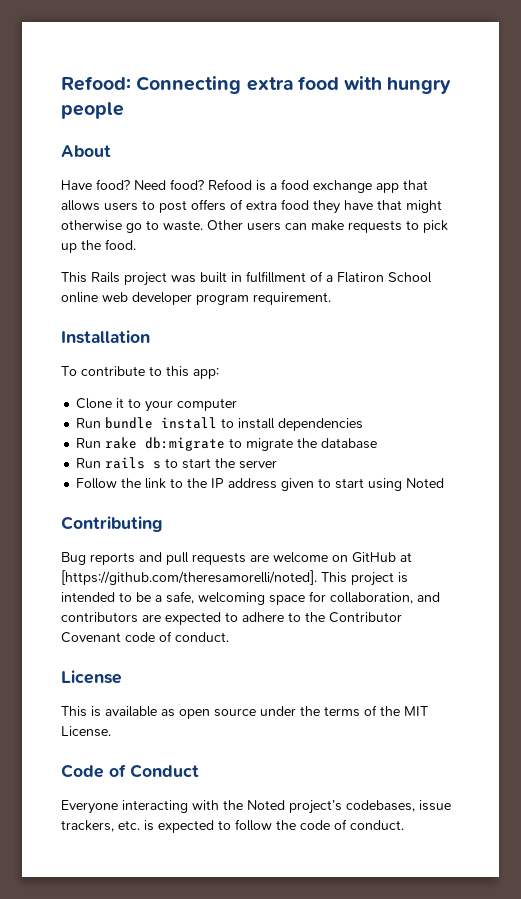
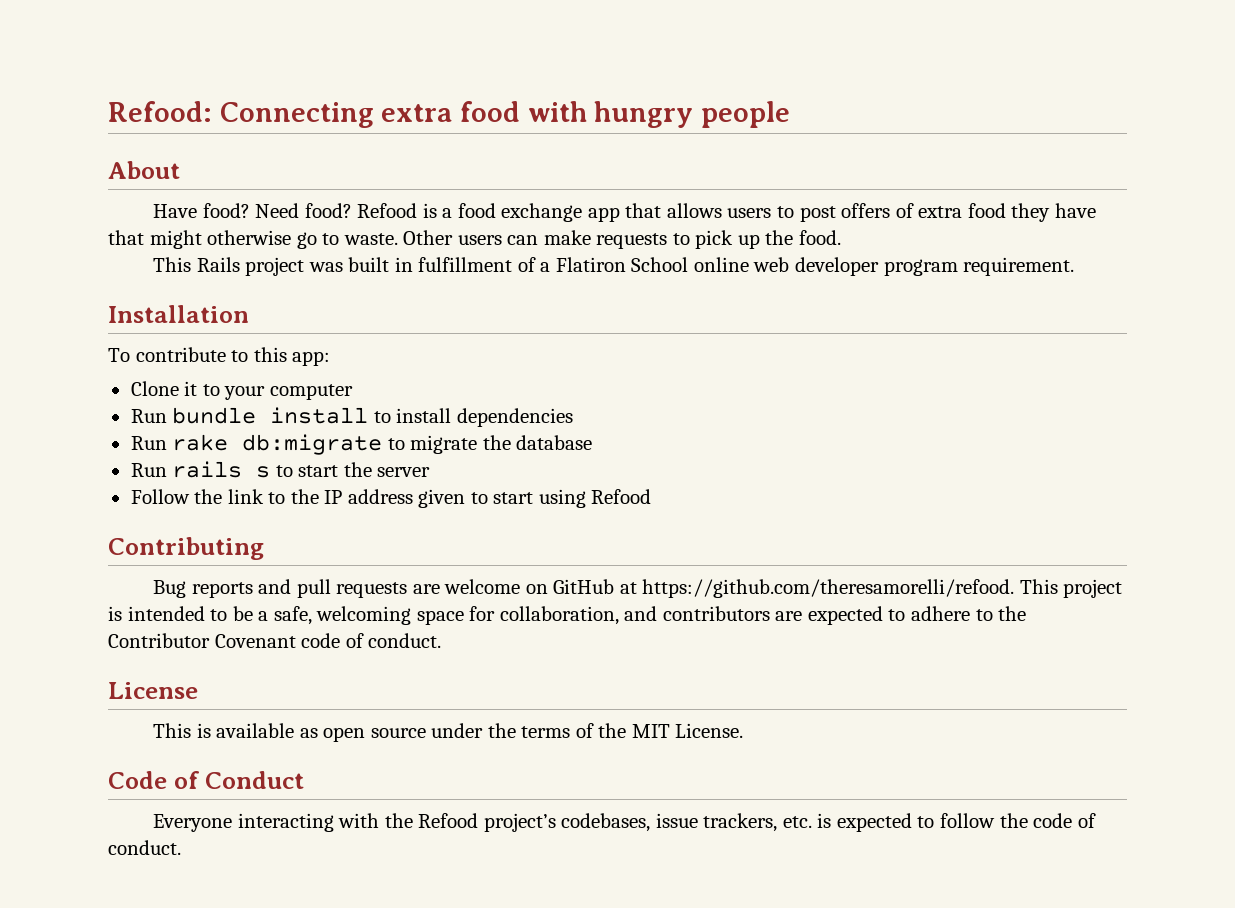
- Follow the link to the IP address given to start using Noted
+ Follow the link to the IP address given to start using Refood
- Bug reports and pull requests are welcome on GitHub at [https://github.com/theresamorelli/noted]. This project is intended to be a safe, welcoming space for collaboration, and contributors are expected to adhere to the Contributor Covenant code of conduct.
+ Bug reports and pull requests are welcome on GitHub at https://github.com/theresamorelli/refood. This project is intended to be a safe, welcoming space for collaboration, and contributors are expected to adhere to the Contributor Covenant code of conduct.
- Everyone interacting with the Noted project’s codebases, issue trackers, etc. is expected to follow the code of conduct.
+ Everyone interacting with the Refood project’s codebases, issue trackers, etc. is expected to follow the code of conduct.

